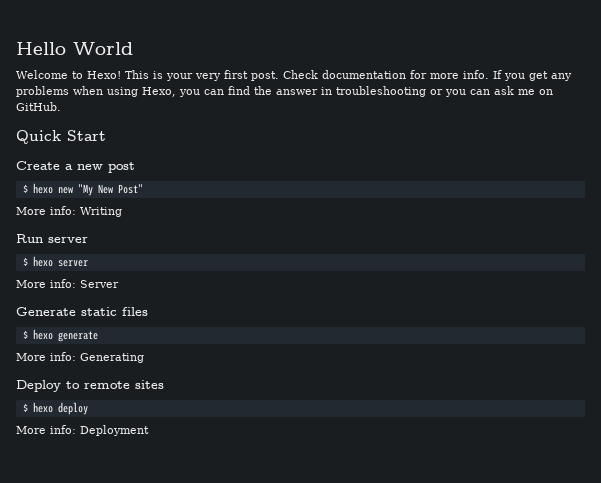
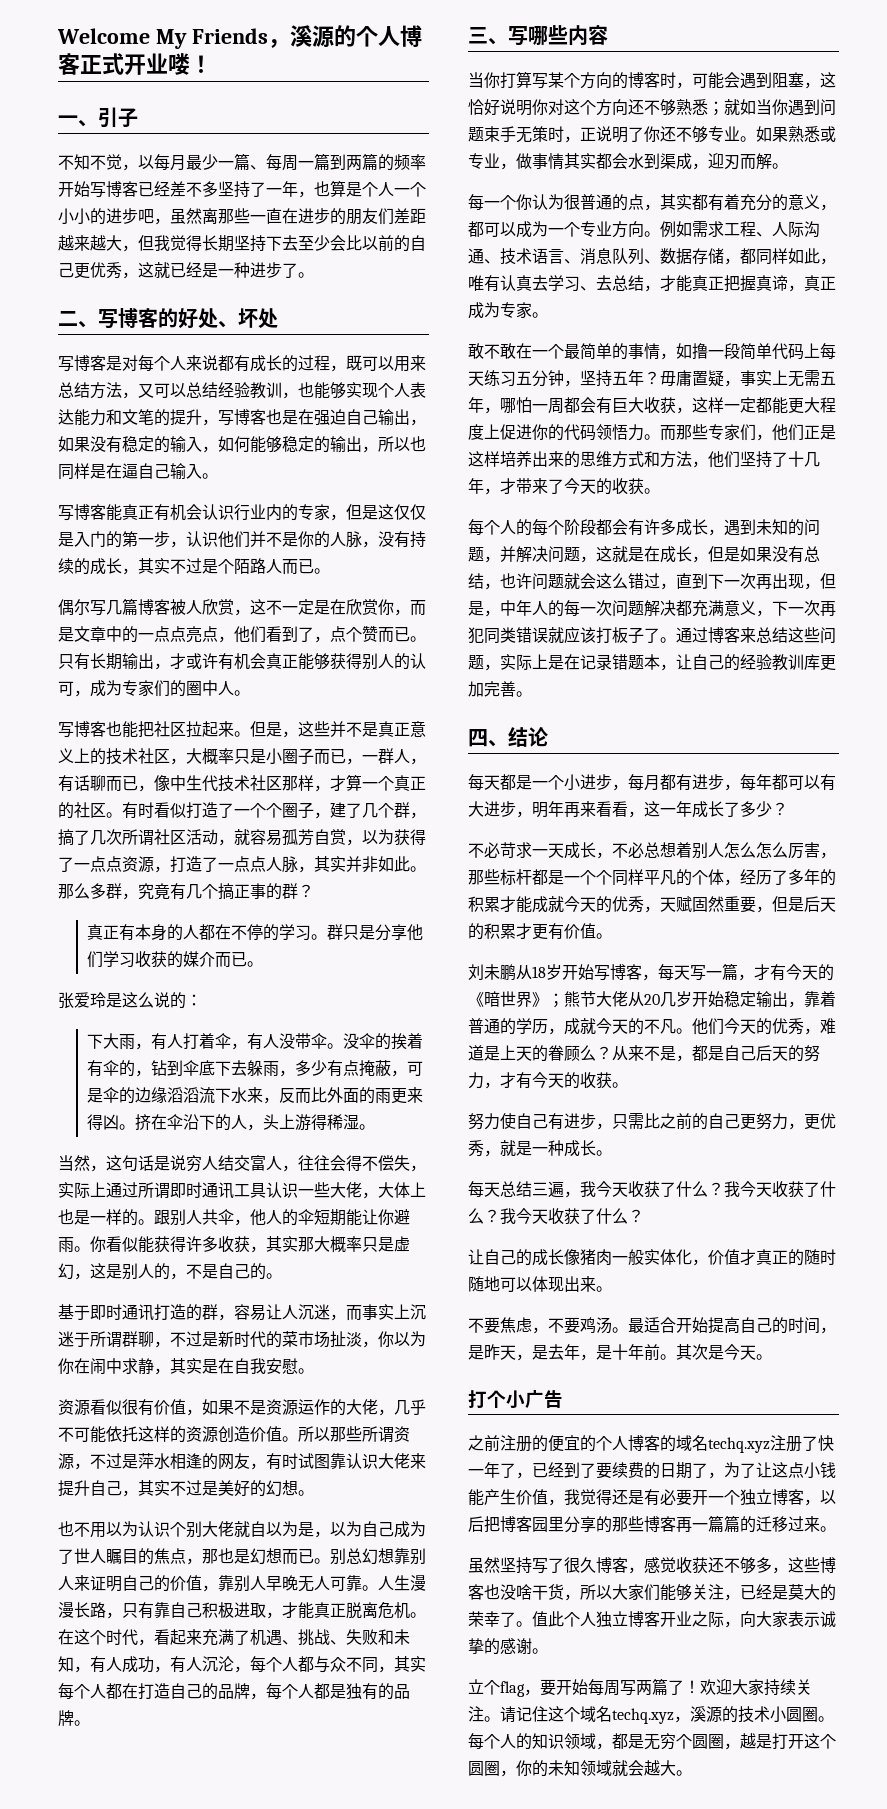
- Hello World
- Welcome to Hexo! This is your very first post. Check documentation for more info. If you get any problems when using Hexo, you can find the answer in troubleshooting or you can ask me on GitHub.
- Quick Start
- Create a new post
- $ hexo new "My New Post"
- More info: Writing
- Run server
- $ hexo server
- More info: Server
- Generate static files
- $ hexo generate
- More info: Generating
- Deploy to remote sites
- $ hexo deploy
- More info: Deployment
+ Welcome My Friends，溪源的个人博客正式开业喽！
+ 一、引子
+ 不知不觉，以每月最少一篇、每周一篇到两篇的频率开始写博客已经差不多坚持了一年，也算是个人一个小小的进步吧，虽然离那些一直在进步的朋友们差距越来越大，但我觉得长期坚持下去至少会比以前的自己更优秀，这就已经是一种进步了。
+ 二、写博客的好处、坏处
+ 写博客是对每个人来说都有成长的过程，既可以用来总结方法，又可以总结经验教训，也能够实现个人表达能力和文笔的提升，写博客也是在强迫自己输出，如果没有稳定的输入，如何能够稳定的输出，所以也同样是在逼自己输入。
+ 写博客能真正有机会认识行业内的专家，但是这仅仅是入门的第一步，认识他们并不是你的人脉，没有持续的成长，其实不过是个陌路人而已。
+ 偶尔写几篇博客被人欣赏，这不一定是在欣赏你，而是文章中的一点点亮点，他们看到了，点个赞而已。只有长期输出，才或许有机会真正能够获得别人的认可，成为专家们的圈中人。
+ 写博客也能把社区拉起来。但是，这些并不是真正意义上的技术社区，大概率只是小圈子而已，一群人，有话聊而已，像中生代技术社区那样，才算一个真正的社区。有时看似打造了一个个圈子，建了几个群，搞了几次所谓社区活动，就容易孤芳自赏，以为获得了一点点资源，打造了一点点人脉，其实并非如此。那么多群，究竟有几个搞正事的群？
+ 真正有本身的人都在不停的学习。群只是分享他们学习收获的媒介而已。
+ 张爱玲是这么说的：
+ 下大雨，有人打着伞，有人没带伞。没伞的挨着有伞的，钻到伞底下去躲雨，多少有点掩蔽，可是伞的边缘滔滔流下水来，反而比外面的雨更来得凶。挤在伞沿下的人，头上游得稀湿。
+ 当然，这句话是说穷人结交富人，往往会得不偿失，实际上通过所谓即时通讯工具认识一些大佬，大体上也是一样的。跟别人共伞，他人的伞短期能让你避雨。你看似能获得许多收获，其实那大概率只是虚幻，这是别人的，不是自己的。
+ 基于即时通讯打造的群，容易让人沉迷，而事实上沉迷于所谓群聊，不过是新时代的菜市场扯淡，你以为你在闹中求静，其实是在自我安慰。
+ 资源看似很有价值，如果不是资源运作的大佬，几乎不可能依托这样的资源创造价值。所以那些所谓资源，不过是萍水相逢的网友，有时试图靠认识大佬来提升自己，其实不过是美好的幻想。
+ 也不用以为认识个别大佬就自以为是，以为自己成为了世人瞩目的焦点，那也是幻想而已。别总幻想靠别人来证明自己的价值，靠别人早晚无人可靠。人生漫漫长路，只有靠自己积极进取，才能真正脱离危机。在这个时代，看起来充满了机遇、挑战、失败和未知，有人成功，有人沉沦，每个人都与众不同，其实每个人都在打造自己的品牌，每个人都是独有的品牌。
+ 三、写哪些内容
+ 当你打算写某个方向的博客时，可能会遇到阻塞，这恰好说明你对这个方向还不够熟悉；就如当你遇到问题束手无策时，正说明了你还不够专业。如果熟悉或专业，做事情其实都会水到渠成，迎刃而解。
+ 每一个你认为很普通的点，其实都有着充分的意义，都可以成为一个专业方向。例如需求工程、人际沟通、技术语言、消息队列、数据存储，都同样如此，唯有认真去学习、去总结，才能真正把握真谛，真正成为专家。
+ 敢不敢在一个最简单的事情，如撸一段简单代码上每天练习五分钟，坚持五年？毋庸置疑，事实上无需五年，哪怕一周都会有巨大收获，这样一定都能更大程度上促进你的代码领悟力。而那些专家们，他们正是这样培养出来的思维方式和方法，他们坚持了十几年，才带来了今天的收获。
+ 每个人的每个阶段都会有许多成长，遇到未知的问题，并解决问题，这就是在成长，但是如果没有总结，也许问题就会这么错过，直到下一次再出现，但是，中年人的每一次问题解决都充满意义，下一次再犯同类错误就应该打板子了。通过博客来总结这些问题，实际上是在记录错题本，让自己的经验教训库更加完善。
+ 四、结论
+ 每天都是一个小进步，每月都有进步，每年都可以有大进步，明年再来看看，这一年成长了多少？
+ 不必苛求一天成长，不必总想着别人怎么怎么厉害，那些标杆都是一个个同样平凡的个体，经历了多年的积累才能成就今天的优秀，天赋固然重要，但是后天的积累才更有价值。
+ 刘未鹏从18岁开始写博客，每天写一篇，才有今天的《暗世界》；熊节大佬从20几岁开始稳定输出，靠着普通的学历，成就今天的不凡。他们今天的优秀，难道是上天的眷顾么？从来不是，都是自己后天的努力，才有今天的收获。
+ 努力使自己有进步，只需比之前的自己更努力，更优秀，就是一种成长。
+ 每天总结三遍，我今天收获了什么？我今天收获了什么？我今天收获了什么？
+ 让自己的成长像猪肉一般实体化，价值才真正的随时随地可以体现出来。
+ 不要焦虑，不要鸡汤。最适合开始提高自己的时间，是昨天，是去年，是十年前。其次是今天。
+ 打个小广告
+ 之前注册的便宜的个人博客的域名techq.xyz注册了快一年了，已经到了要续费的日期了，为了让这点小钱能产生价值，我觉得还是有必要开一个独立博客，以后把博客园里分享的那些博客再一篇篇的迁移过来。
+ 虽然坚持写了很久博客，感觉收获还不够多，这些博客也没啥干货，所以大家们能够关注，已经是莫大的荣幸了。值此个人独立博客开业之际，向大家表示诚挚的感谢。
+ 立个flag，要开始每周写两篇了！欢迎大家持续关注。请记住这个域名techq.xyz，溪源的技术小圆圈。每个人的知识领域，都是无穷个圆圈，越是打开这个圆圈，你的未知领域就会越大。

